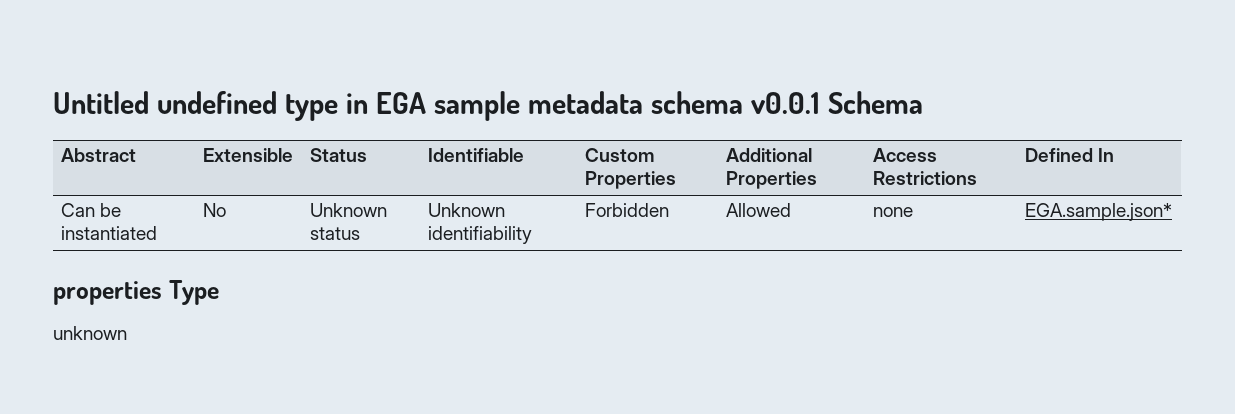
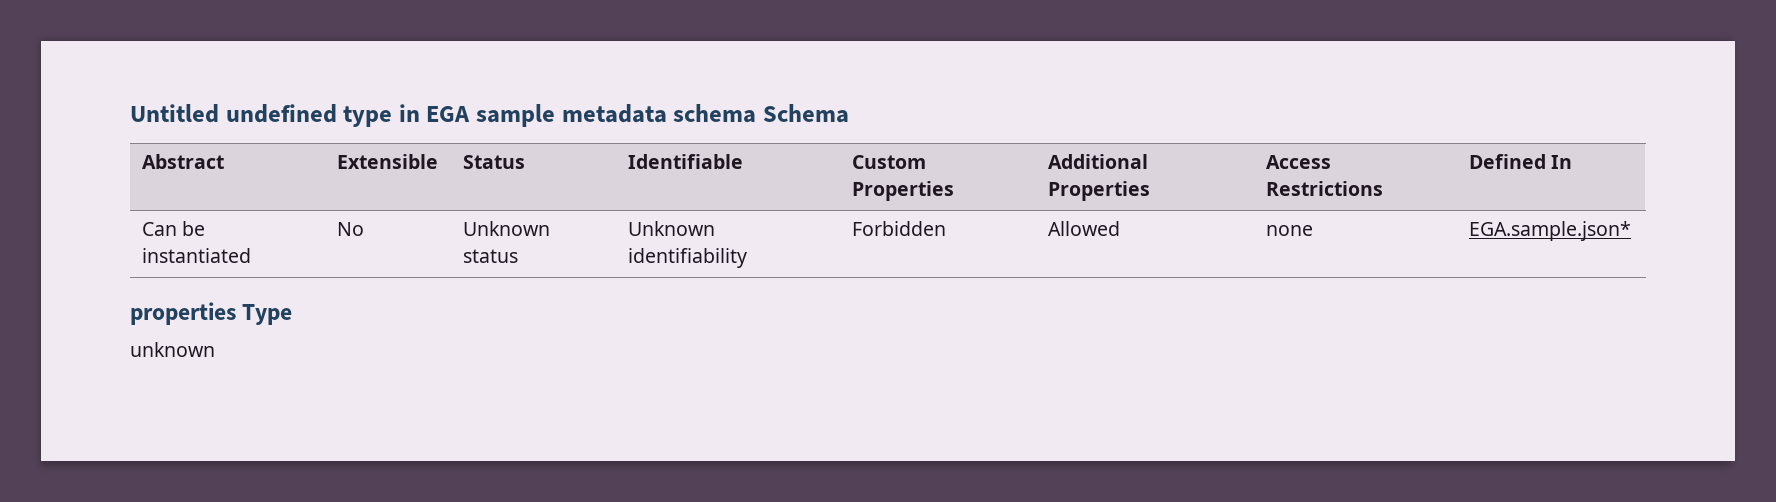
- Untitled undefined type in EGA sample metadata schema v0.0.1 Schema
+ Untitled undefined type in EGA sample metadata schema Schema

